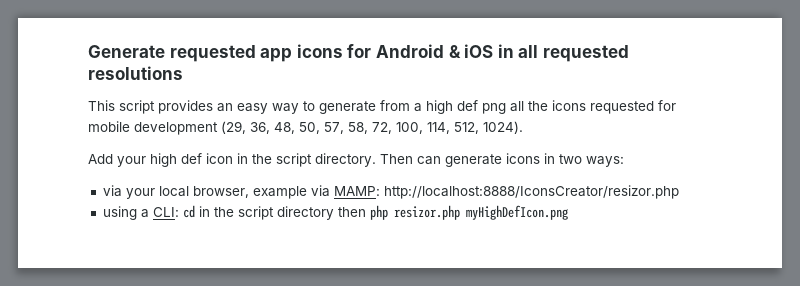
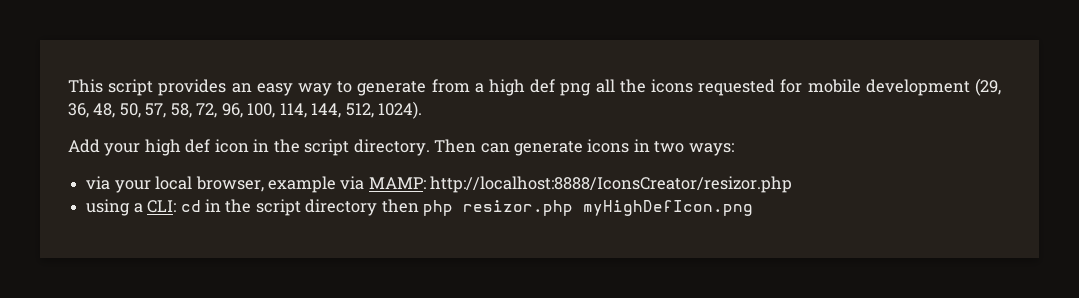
- Generate requested app icons for Android & iOS in all requested resolutions
- This script provides an easy way to generate from a high def png all the icons requested for mobile development (29, 36, 48, 50, 57, 58, 72, 100, 114, 512, 1024).
+ This script provides an easy way to generate from a high def png all the icons requested for mobile development (29, 36, 48, 50, 57, 58, 72, 96, 100, 114, 144, 512, 1024).

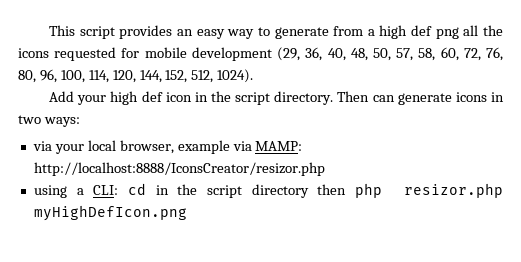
- This script provides an easy way to generate from a high def png all the icons requested for mobile development (29, 36, 48, 50, 57, 58, 72, 96, 100, 114, 144, 512, 1024).
+ This script provides an easy way to generate from a high def png all the icons requested for mobile development (29, 36, 40, 48, 50, 57, 58, 60, 72, 76, 80, 96, 100, 114, 120, 144, 152, 512, 1024).

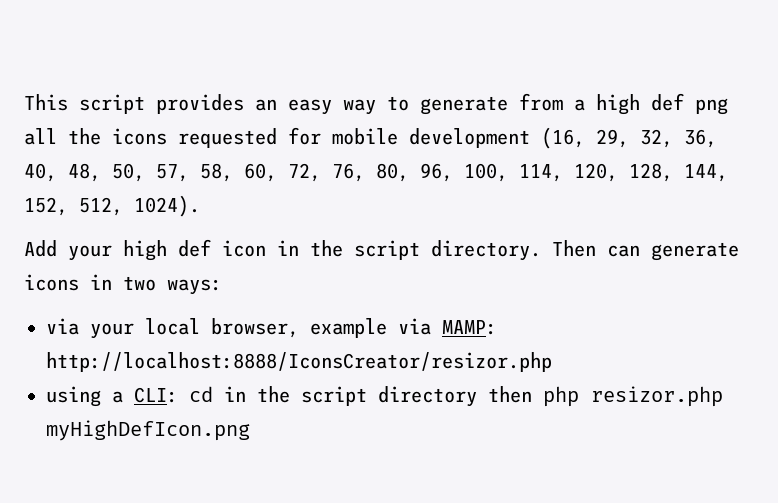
- This script provides an easy way to generate from a high def png all the icons requested for mobile development (29, 36, 40, 48, 50, 57, 58, 60, 72, 76, 80, 96, 100, 114, 120, 144, 152, 512, 1024).
+ This script provides an easy way to generate from a high def png all the icons requested for mobile development (16, 29, 32, 36, 40, 48, 50, 57, 58, 60, 72, 76, 80, 96, 100, 114, 120, 128, 144, 152, 512, 1024).

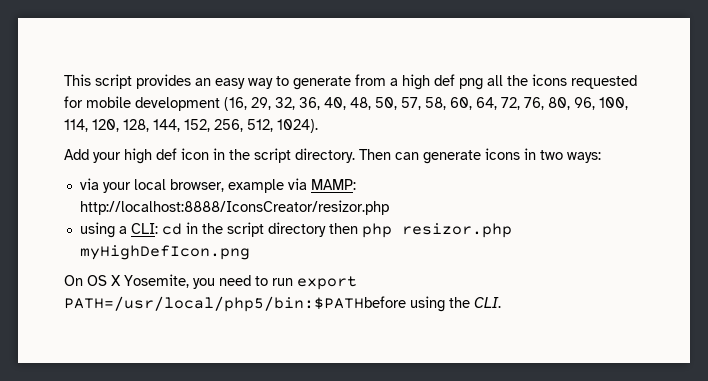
- This script provides an easy way to generate from a high def png all the icons requested for mobile development (16, 29, 32, 36, 40, 48, 50, 57, 58, 60, 72, 76, 80, 96, 100, 114, 120, 128, 144, 152, 512, 1024).
+ This script provides an easy way to generate from a high def png all the icons requested for mobile development (16, 29, 32, 36, 40, 48, 50, 57, 58, 60, 64, 72, 76, 80, 96, 100, 114, 120, 128, 144, 152, 256, 512, 1024).
+ On OS X Yosemite, you need to run export PATH=/usr/local/php5/bin:$PATHbefore using the CLI.

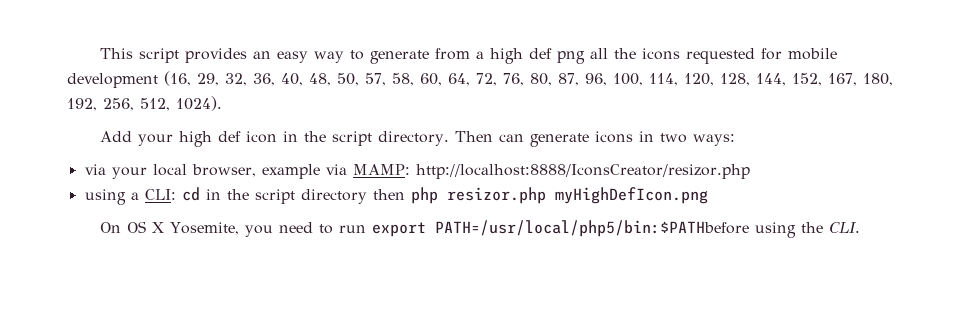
- This script provides an easy way to generate from a high def png all the icons requested for mobile development (16, 29, 32, 36, 40, 48, 50, 57, 58, 60, 64, 72, 76, 80, 96, 100, 114, 120, 128, 144, 152, 256, 512, 1024).
+ This script provides an easy way to generate from a high def png all the icons requested for mobile development (16, 29, 32, 36, 40, 48, 50, 57, 58, 60, 64, 72, 76, 80, 87, 96, 100, 114, 120, 128, 144, 152, 167, 180, 192, 256, 512, 1024).

